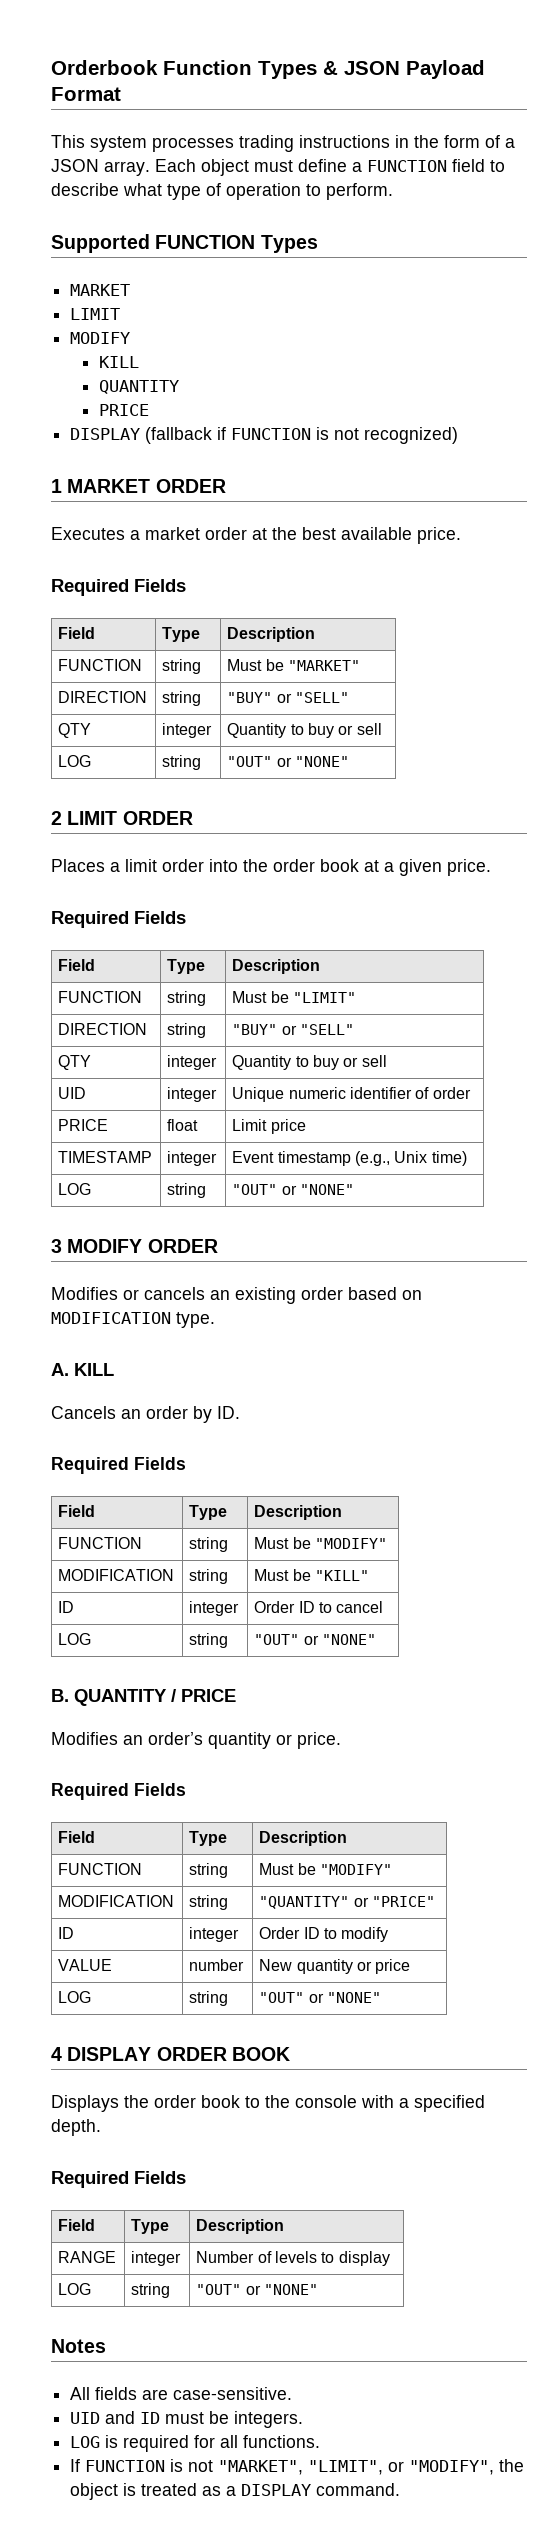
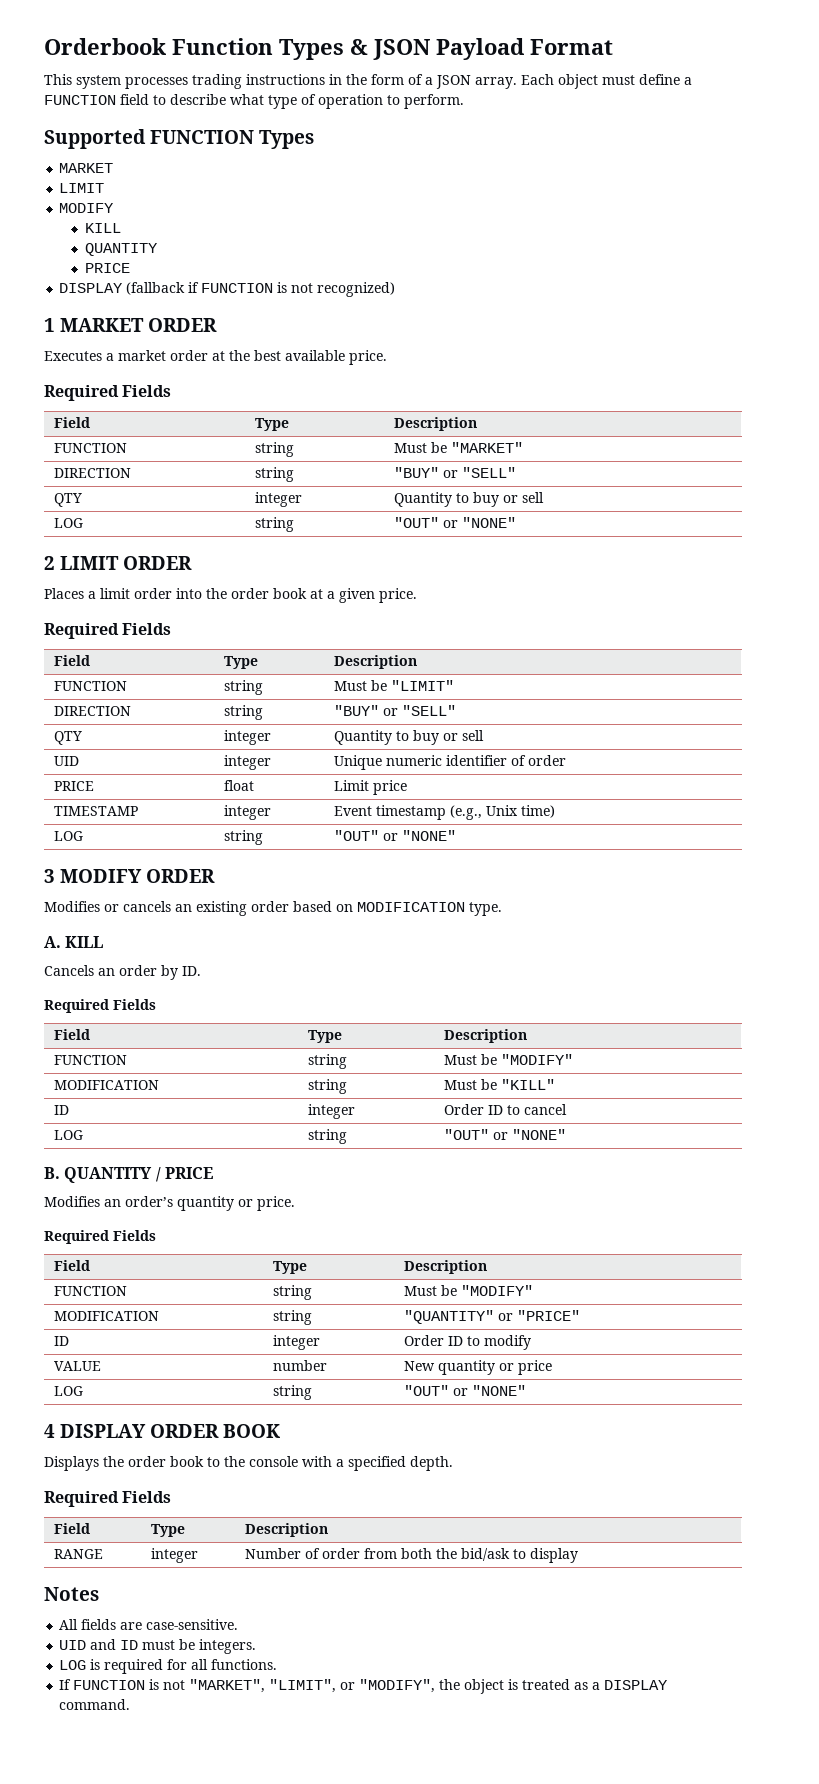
- RANGE | integer | Number of levels to display
- LOG | string | "OUT" or "NONE"
+ RANGE | integer | Number of order from both the bid/ask to display

